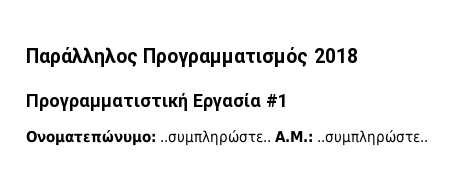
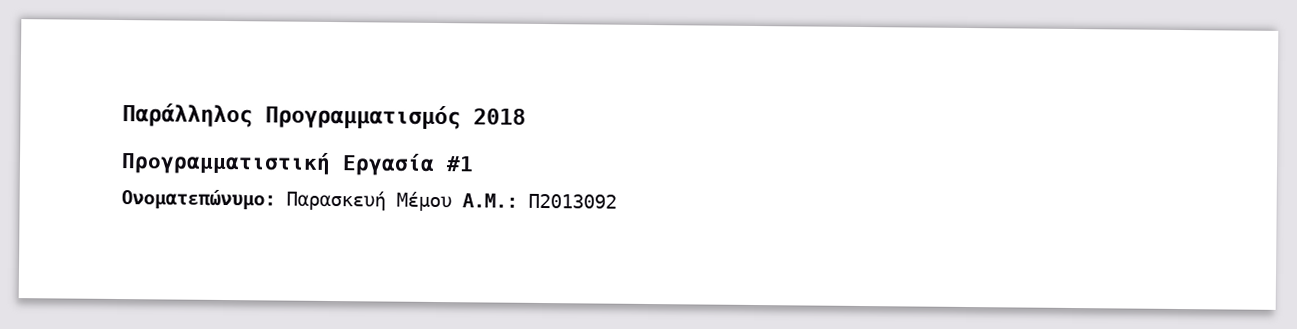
- Ονοματεπώνυμο: ..συμπληρώστε.. Α.Μ.: ..συμπληρώστε..
+ Ονοματεπώνυμο: Παρασκευή Μέμου Α.Μ.: Π2013092

